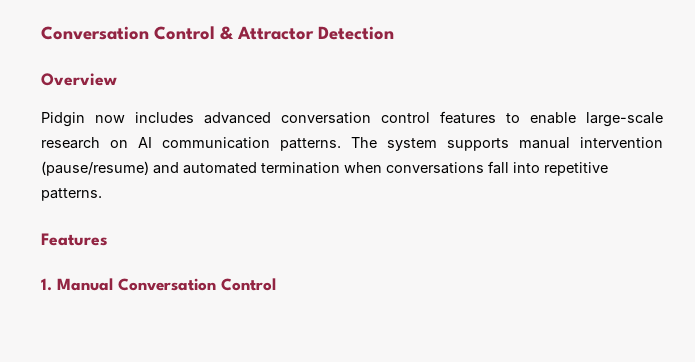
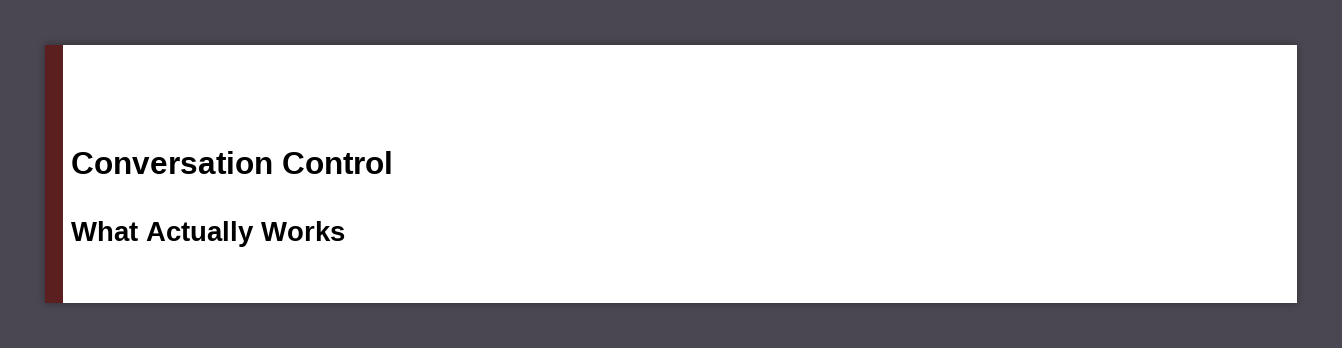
- Conversation Control & Attractor Detection
- Overview
- Pidgin now includes advanced conversation control features to enable large-scale research on AI communication patterns. The system supports manual intervention (pause/resume) and automated termination when conversations fall into repetitive patterns.
- Features
- 1. Manual Conversation Control
+ Conversation Control
+ What Actually Works

